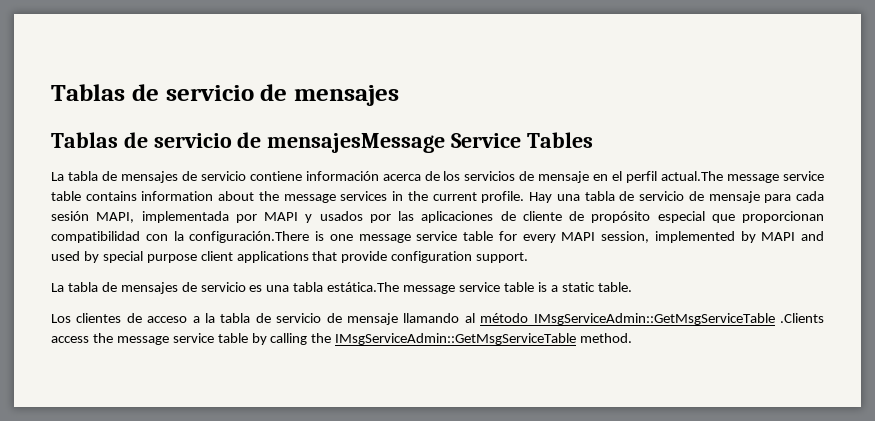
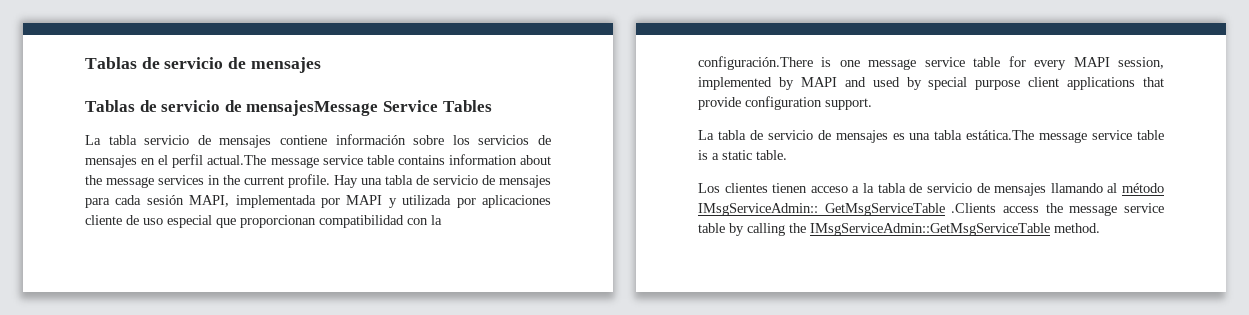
- La tabla de mensajes de servicio contiene información acerca de los servicios de mensaje en el perfil actual.The message service table contains information about the message services in the current profile.
+ La tabla servicio de mensajes contiene información sobre los servicios de mensajes en el perfil actual.The message service table contains information about the message services in the current profile.
- Hay una tabla de servicio de mensaje para cada sesión MAPI, implementada por MAPI y usados por las aplicaciones de cliente de propósito especial que proporcionan compatibilidad con la configuración.There is one message service table for every MAPI session, implemented by MAPI and used by special purpose client applications that provide configuration support.
+ Hay una tabla de servicio de mensajes para cada sesión MAPI, implementada por MAPI y utilizada por aplicaciones cliente de uso especial que proporcionan compatibilidad con la configuración.There is one message service table for every MAPI session, implemented by MAPI and used by special purpose client applications that provide configuration support.
- La tabla de mensajes de servicio es una tabla estática.The message service table is a static table.
+ La tabla de servicio de mensajes es una tabla estática.The message service table is a static table.
- Los clientes de acceso a la tabla de servicio de mensaje llamando al método IMsgServiceAdmin::GetMsgServiceTable .Clients access the message service table by calling the IMsgServiceAdmin::GetMsgServiceTable method.
+ Los clientes tienen acceso a la tabla de servicio de mensajes llamando al método IMsgServiceAdmin:: GetMsgServiceTable .Clients access the message service table by calling the IMsgServiceAdmin::GetMsgServiceTable method.

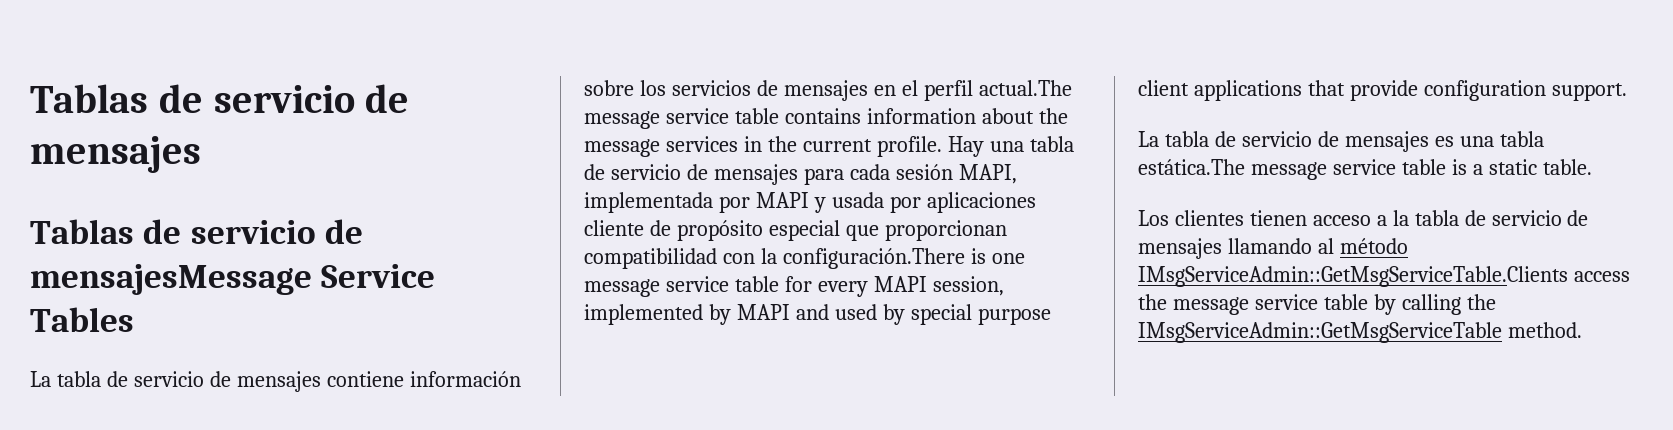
- La tabla servicio de mensajes contiene información sobre los servicios de mensajes en el perfil actual.The message service table contains information about the message services in the current profile.
+ La tabla de servicio de mensajes contiene información sobre los servicios de mensajes en el perfil actual.The message service table contains information about the message services in the current profile.
- Hay una tabla de servicio de mensajes para cada sesión MAPI, implementada por MAPI y utilizada por aplicaciones cliente de uso especial que proporcionan compatibilidad con la configuración.There is one message service table for every MAPI session, implemented by MAPI and used by special purpose client applications that provide configuration support.
+ Hay una tabla de servicio de mensajes para cada sesión MAPI, implementada por MAPI y usada por aplicaciones cliente de propósito especial que proporcionan compatibilidad con la configuración.There is one message service table for every MAPI session, implemented by MAPI and used by special purpose client applications that provide configuration support.
- Los clientes tienen acceso a la tabla de servicio de mensajes llamando al método IMsgServiceAdmin:: GetMsgServiceTable .Clients access the message service table by calling the IMsgServiceAdmin::GetMsgServiceTable method.
+ Los clientes tienen acceso a la tabla de servicio de mensajes llamando al método IMsgServiceAdmin::GetMsgServiceTable.Clients access the message service table by calling the IMsgServiceAdmin::GetMsgServiceTable method.

